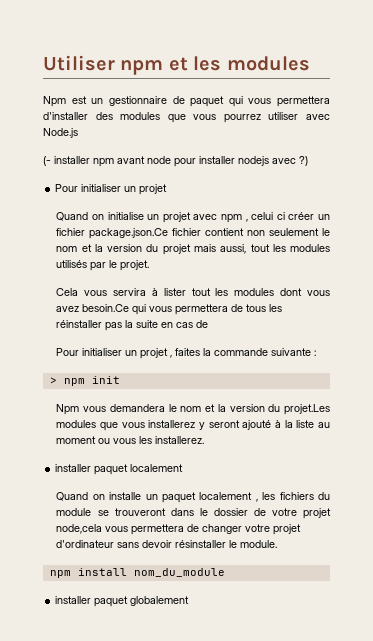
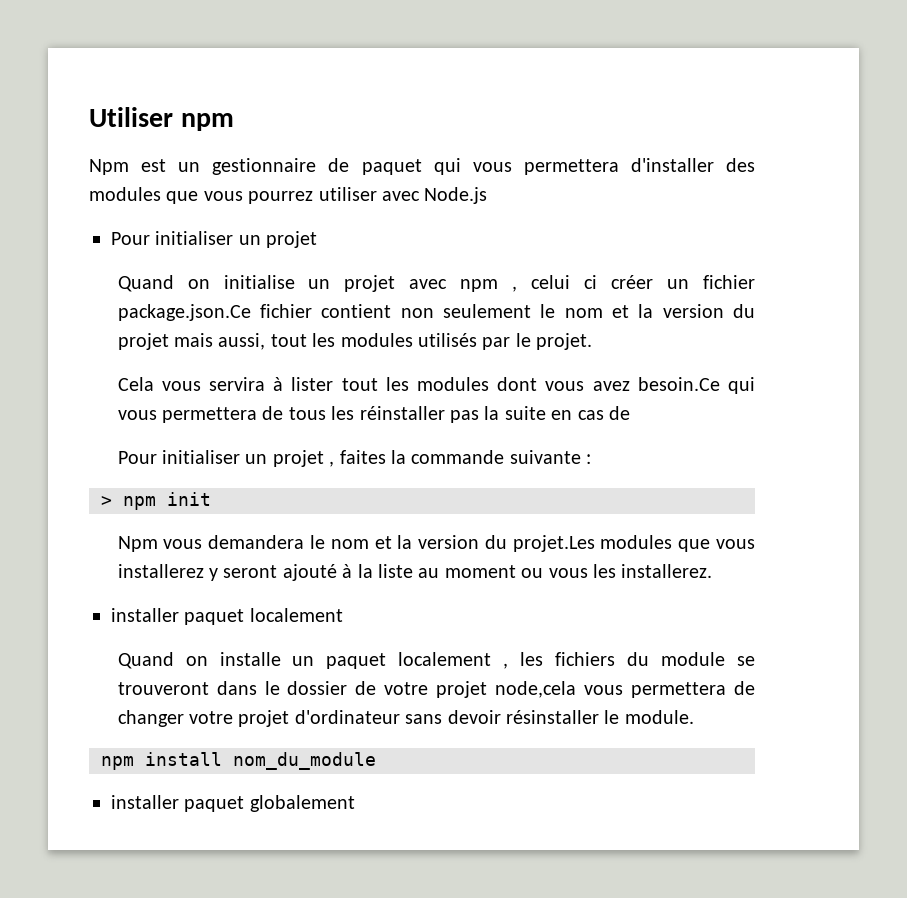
- Utiliser npm et les modules
+ Utiliser npm
- (- installer npm avant node pour installer nodejs avec ?)

